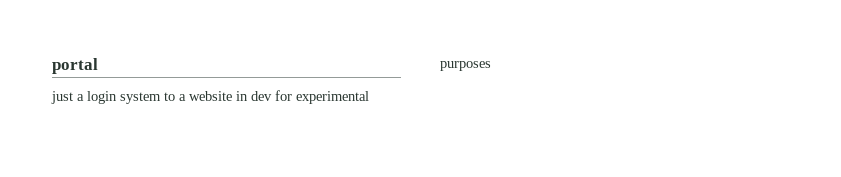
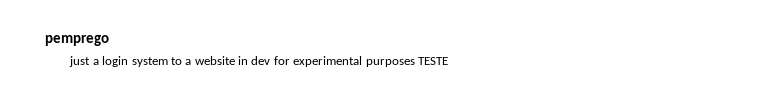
- portal
+ pemprego
- just a login system to a website in dev for experimental purposes
+ just a login system to a website in dev for experimental purposes TESTE

